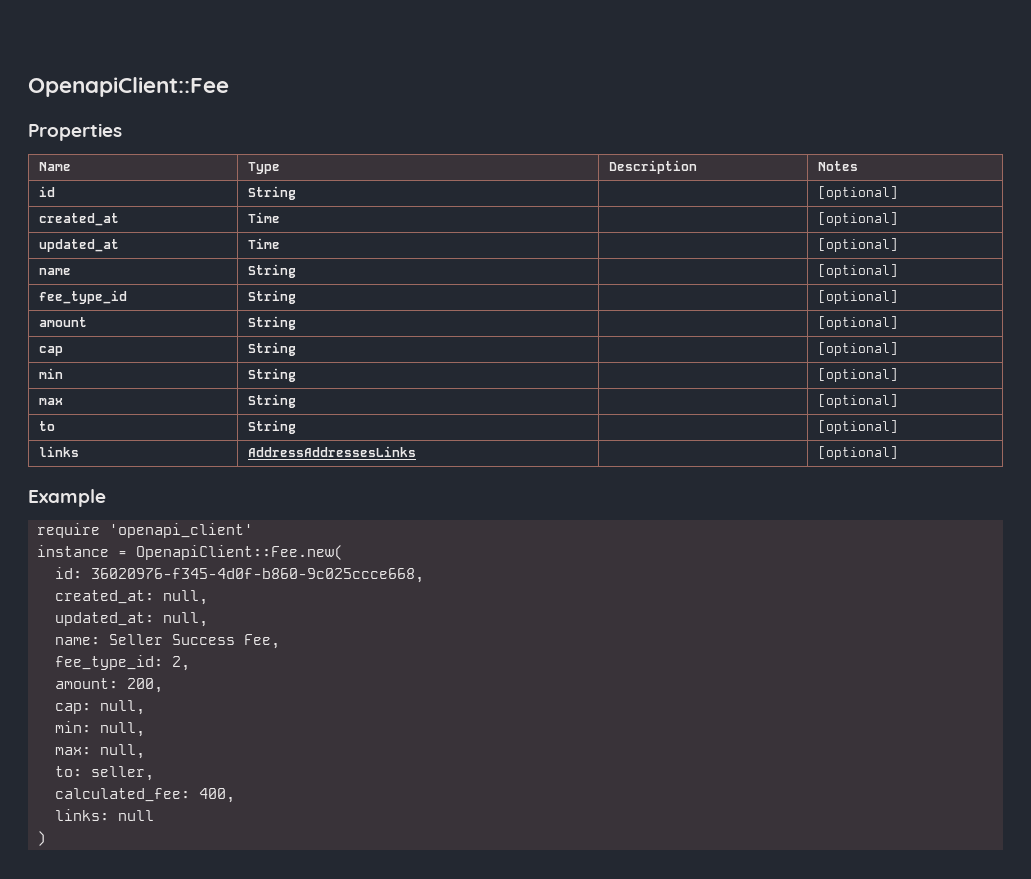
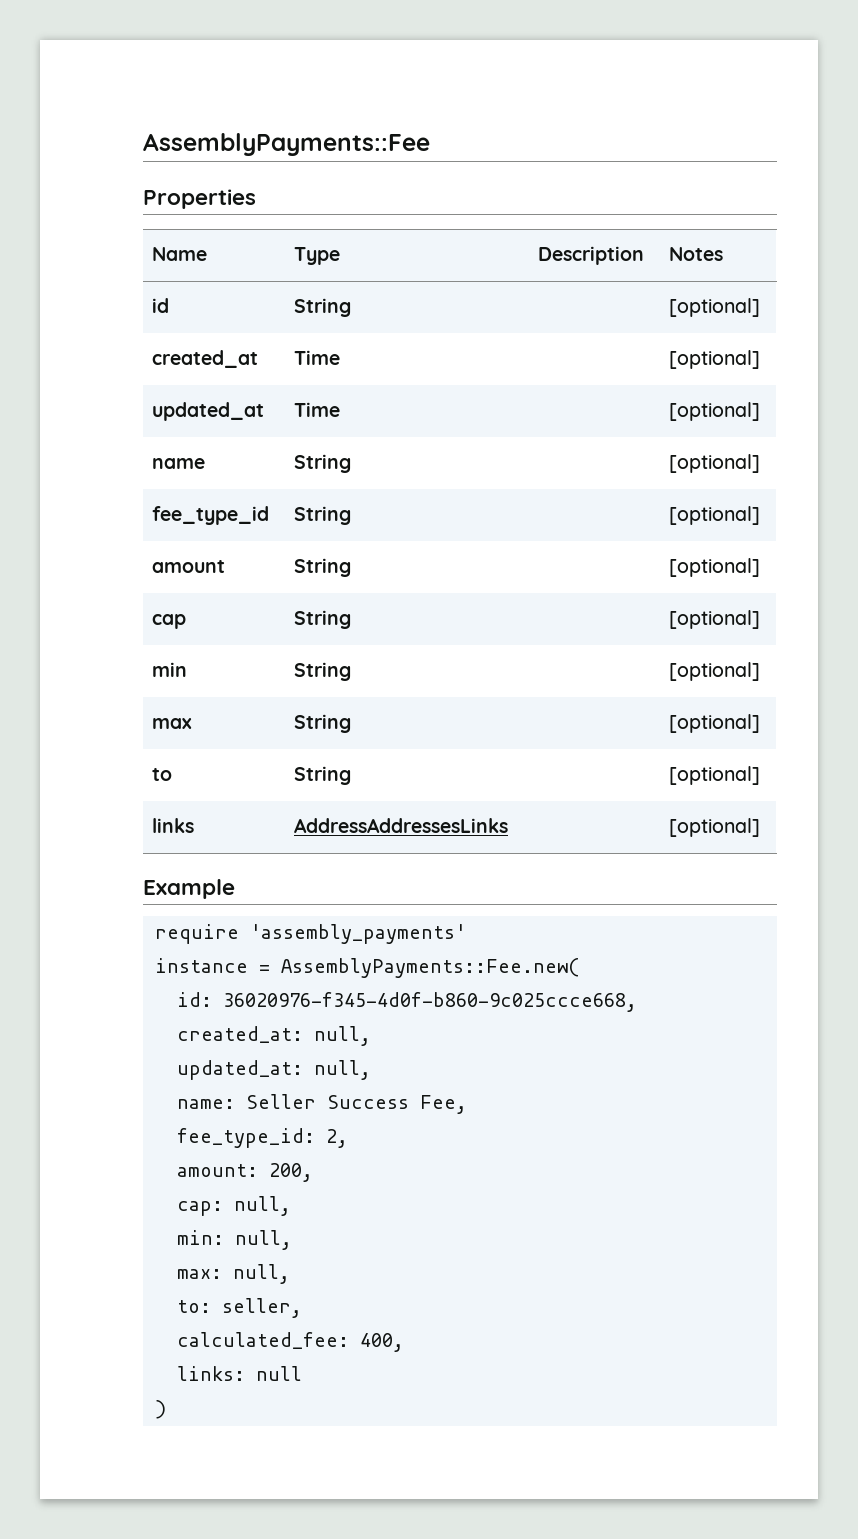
- OpenapiClient::Fee
+ AssemblyPayments::Fee
- require 'openapi_client'
+ require 'assembly_payments'
- instance = OpenapiClient::Fee.new(
+ instance = AssemblyPayments::Fee.new(

